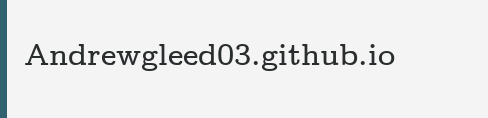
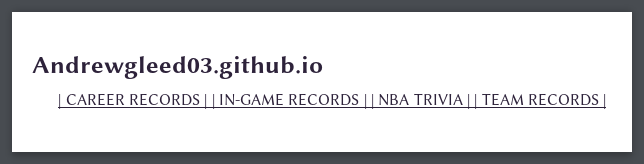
+ | CAREER RECORDS | | IN-GAME RECORDS | | NBA TRIVIA | | TEAM RECORDS |

